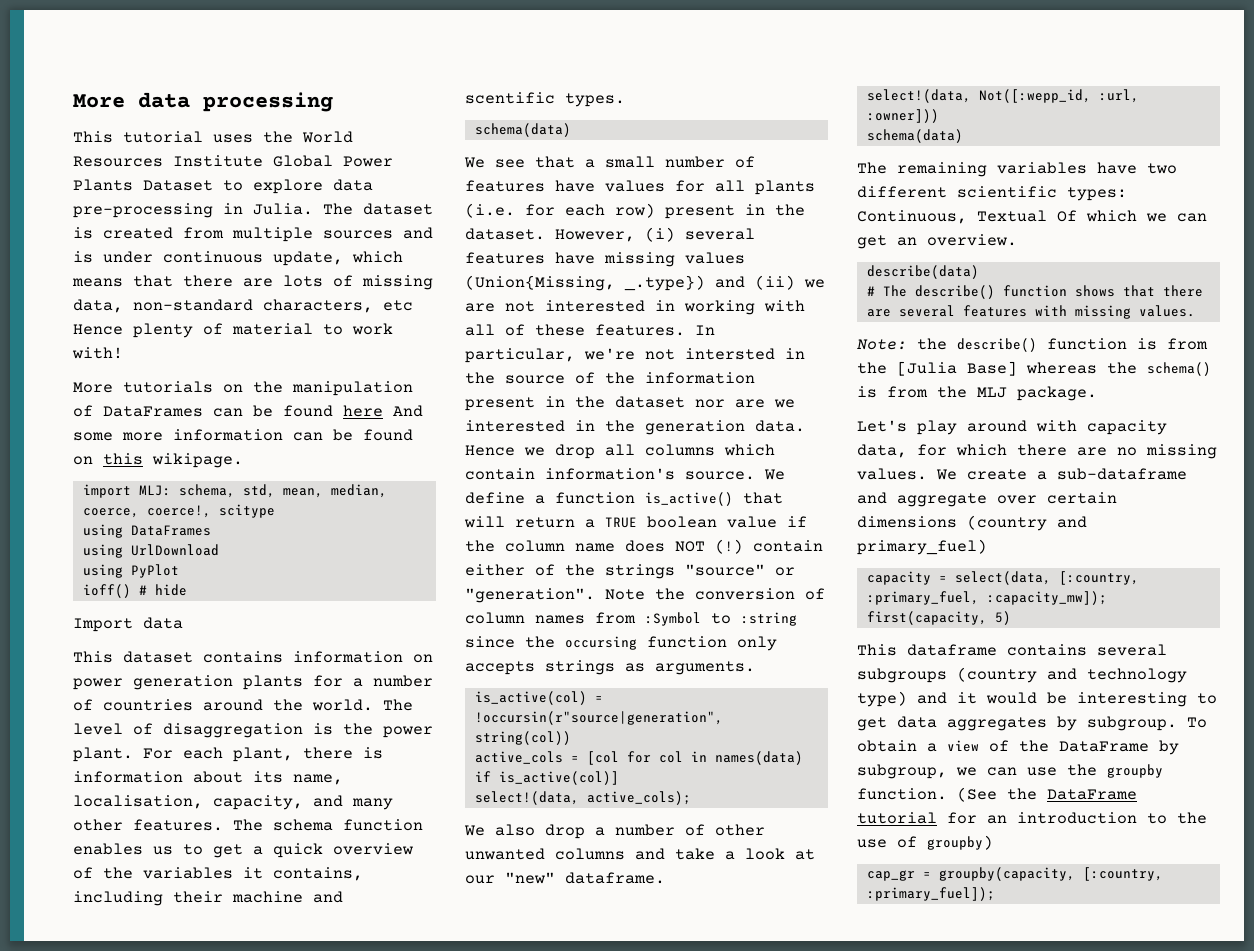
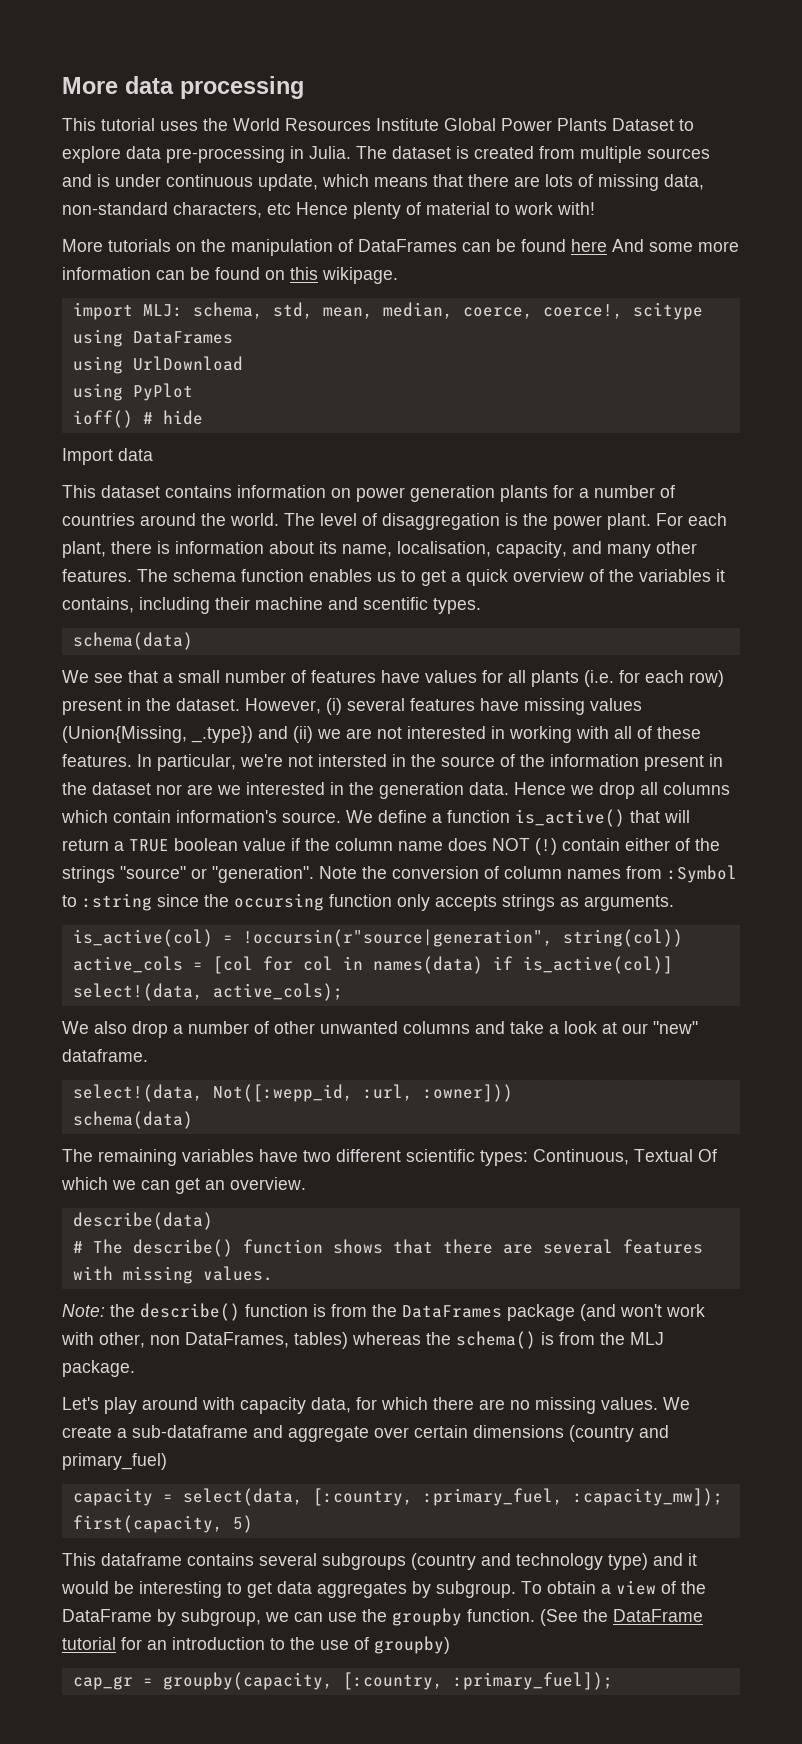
- Note: the describe() function is from the [Julia Base] whereas the schema() is from the MLJ package.
+ Note: the describe() function is from the DataFrames package (and won't work with other, non DataFrames, tables) whereas the schema() is from the MLJ package.

